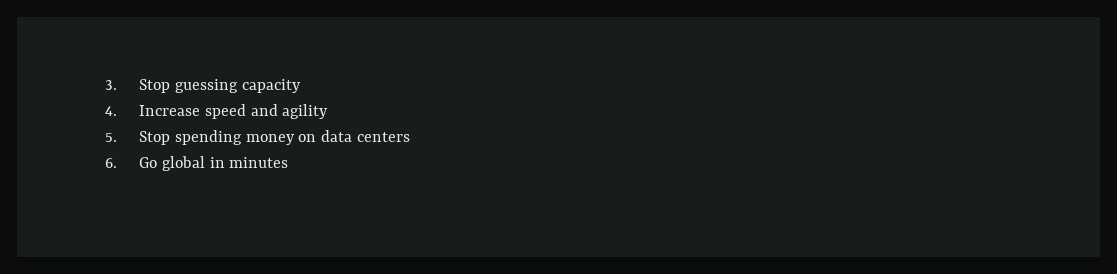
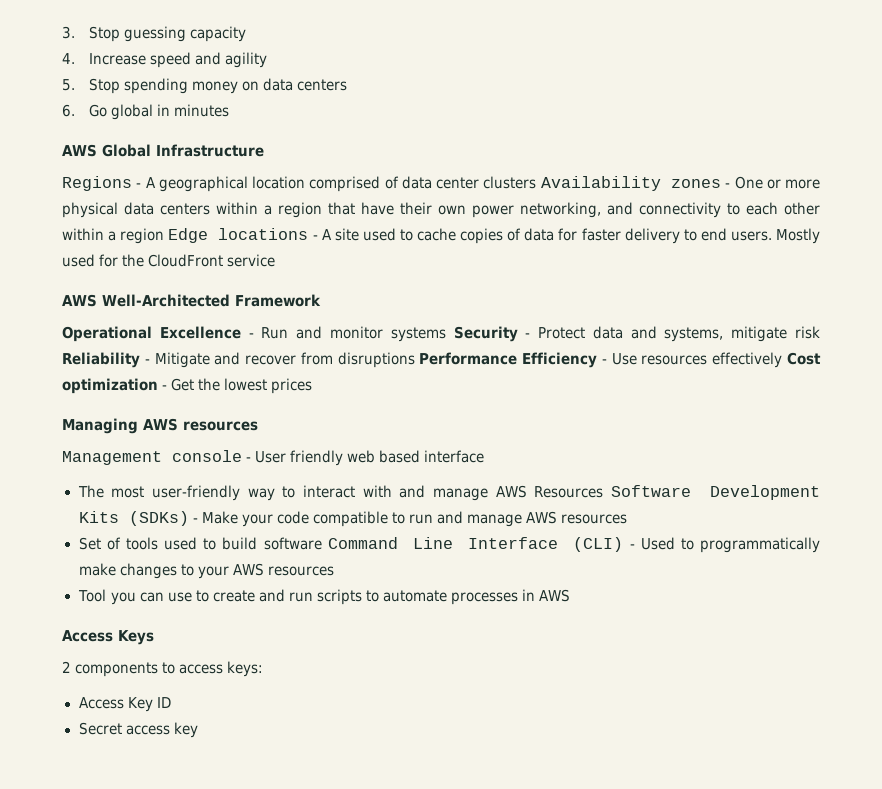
+ AWS Global Infrastructure
+ Regions - A geographical location comprised of data center clusters Availability zones - One or more physical data centers within a region that have their own power networking, and connectivity to each other within a region Edge locations - A site used to cache copies of data for faster delivery to end users. Mostly used for the CloudFront service
+ AWS Well-Architected Framework
+ Operational Excellence - Run and monitor systems Security - Protect data and systems, mitigate risk Reliability - Mitigate and recover from disruptions Performance Efficiency - Use resources effectively Cost optimization - Get the lowest prices
+ Managing AWS resources
+ Management console - User friendly web based interface
+ The most user-friendly way to interact with and manage AWS Resources Software Development Kits (SDKs) - Make your code compatible to run and manage AWS resources
+ Set of tools used to build software Command Line Interface (CLI) - Used to programmatically make changes to your AWS resources
+ Tool you can use to create and run scripts to automate processes in AWS
+ Access Keys
+ 2 components to access keys:
+ Access Key ID
+ Secret access key

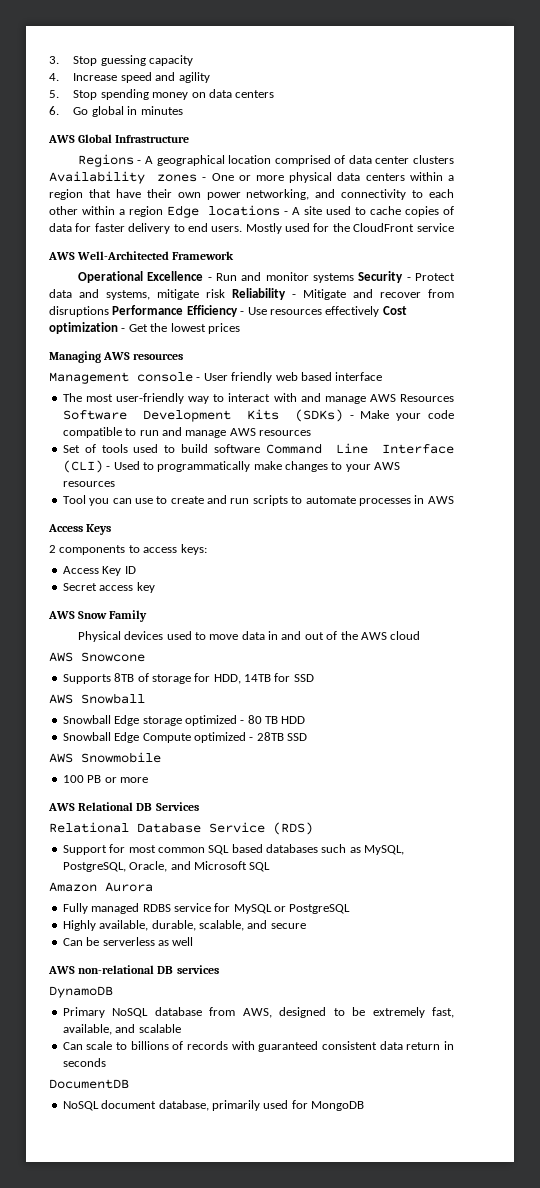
+ AWS Snow Family
+ Physical devices used to move data in and out of the AWS cloud
+ AWS Snowcone
+ Supports 8TB of storage for HDD, 14TB for SSD
+ AWS Snowball
+ Snowball Edge storage optimized - 80 TB HDD
+ Snowball Edge Compute optimized - 28TB SSD
+ AWS Snowmobile
+ 100 PB or more
+ AWS Relational DB Services
+ Relational Database Service (RDS)
+ Support for most common SQL based databases such as MySQL, PostgreSQL, Oracle, and Microsoft SQL
+ Amazon Aurora
+ Fully managed RDBS service for MySQL or PostgreSQL
+ Highly available, durable, scalable, and secure
+ Can be serverless as well
+ AWS non-relational DB services
+ DynamoDB
+ Primary NoSQL database from AWS, designed to be extremely fast, available, and scalable
+ Can scale to billions of records with guaranteed consistent data return in seconds
+ DocumentDB
+ NoSQL document database, primarily used for MongoDB

